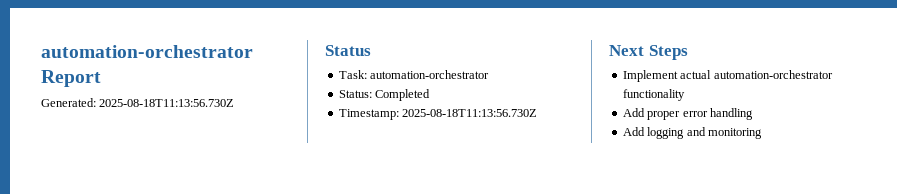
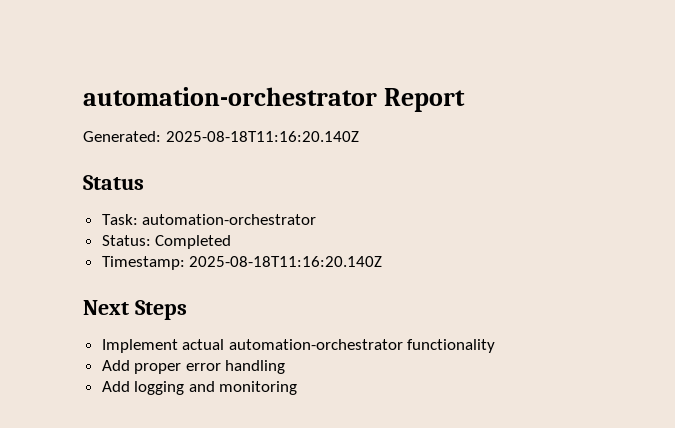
- Generated: 2025-08-18T11:13:56.730Z
+ Generated: 2025-08-18T11:16:20.140Z
- Timestamp: 2025-08-18T11:13:56.730Z
+ Timestamp: 2025-08-18T11:16:20.140Z

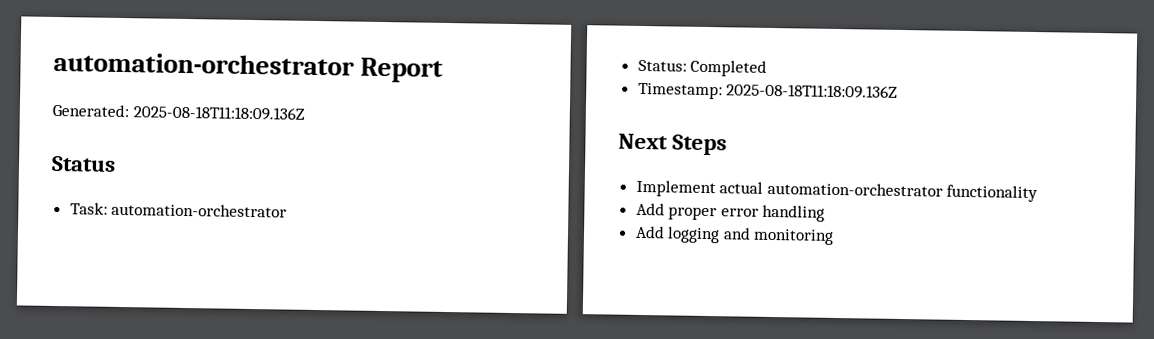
- Generated: 2025-08-18T11:16:20.140Z
+ Generated: 2025-08-18T11:18:09.136Z
- Timestamp: 2025-08-18T11:16:20.140Z
+ Timestamp: 2025-08-18T11:18:09.136Z

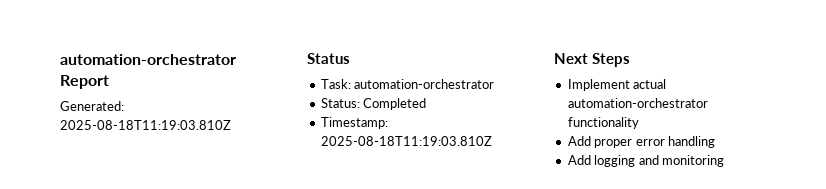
- Generated: 2025-08-18T11:18:09.136Z
+ Generated: 2025-08-18T11:19:03.810Z
- Timestamp: 2025-08-18T11:18:09.136Z
+ Timestamp: 2025-08-18T11:19:03.810Z

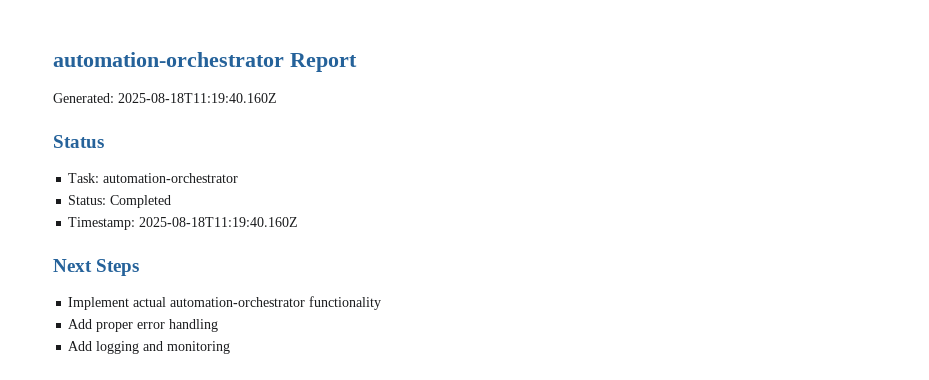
- Generated: 2025-08-18T11:19:03.810Z
+ Generated: 2025-08-18T11:19:40.160Z
- Timestamp: 2025-08-18T11:19:03.810Z
+ Timestamp: 2025-08-18T11:19:40.160Z

